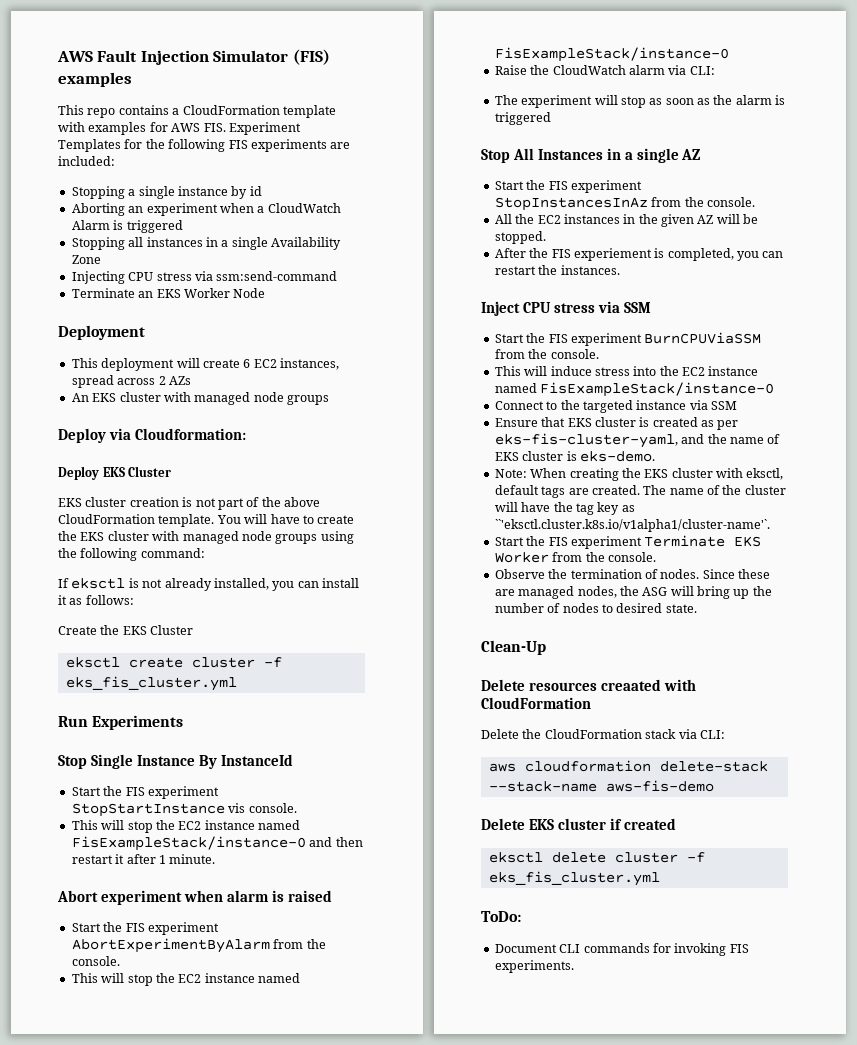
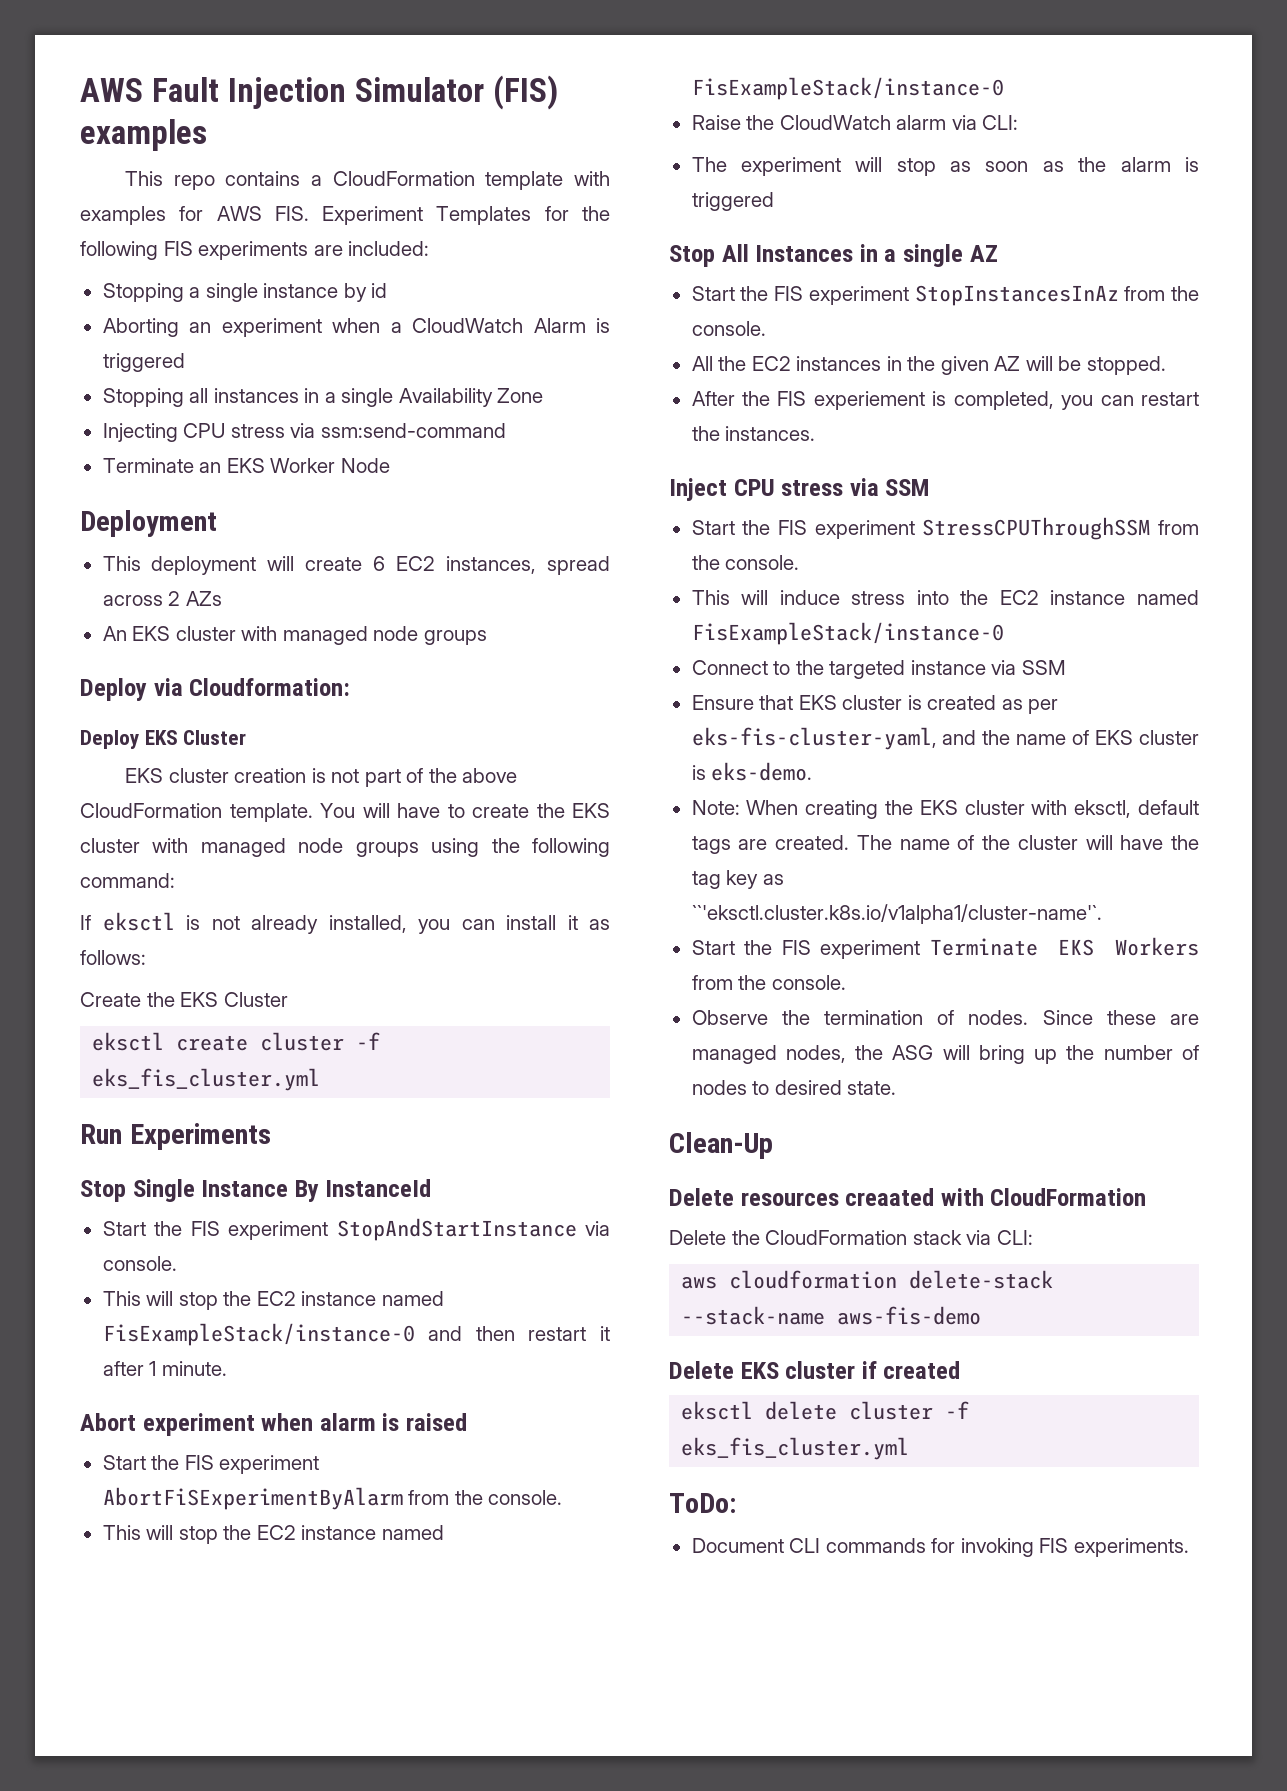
- Start the FIS experiment StopStartInstance vis console.
+ Start the FIS experiment StopAndStartInstance via console.
- Start the FIS experiment AbortExperimentByAlarm from the console.
+ Start the FIS experiment AbortFiSExperimentByAlarm from the console.
- Start the FIS experiment BurnCPUViaSSM from the console.
+ Start the FIS experiment StressCPUThroughSSM from the console.
- Start the FIS experiment Terminate EKS Worker from the console.
+ Start the FIS experiment Terminate EKS Workers from the console.

